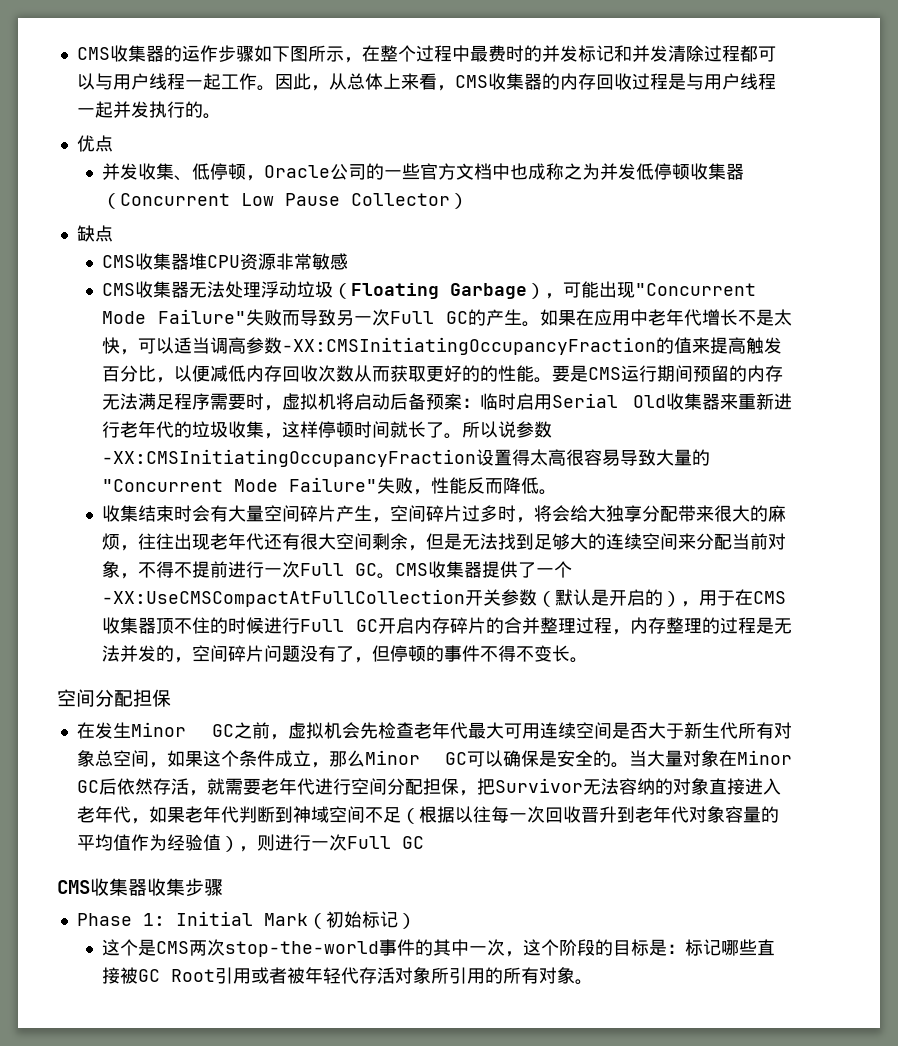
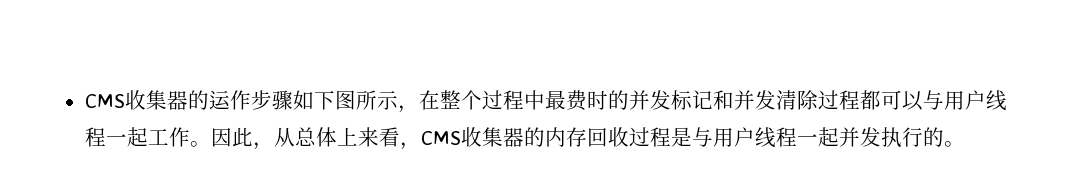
- 优点
- 并发收集、低停顿，Oracle公司的一些官方文档中也成称之为并发低停顿收集器（Concurrent Low Pause Collector）
- 缺点
- CMS收集器堆CPU资源非常敏感
- CMS收集器无法处理浮动垃圾（Floating Garbage），可能出现"Concurrent Mode Failure"失败而导致另一次Full GC的产生。如果在应用中老年代增长不是太快，可以适当调高参数-XX:CMSInitiatingOccupancyFraction的值来提高触发百分比，以便减低内存回收次数从而获取更好的的性能。要是CMS运行期间预留的内存无法满足程序需要时，虚拟机将启动后备预案：临时启用Serial Old收集器来重新进行老年代的垃圾收集，这样停顿时间就长了。所以说参数-XX:CMSInitiatingOccupancyFraction设置得太高很容易导致大量的"Concurrent Mode Failure"失败，性能反而降低。
- 收集结束时会有大量空间碎片产生，空间碎片过多时，将会给大独享分配带来很大的麻烦，往往出现老年代还有很大空间剩余，但是无法找到足够大的连续空间来分配当前对象，不得不提前进行一次Full GC。CMS收集器提供了一个-XX:UseCMSCompactAtFullCollection开关参数（默认是开启的），用于在CMS收集器顶不住的时候进行Full GC开启内存碎片的合并整理过程，内存整理的过程是无法并发的，空间碎片问题没有了，但停顿的事件不得不变长。
- 空间分配担保
- 在发生Minor GC之前，虚拟机会先检查老年代最大可用连续空间是否大于新生代所有对象总空间，如果这个条件成立，那么Minor GC可以确保是安全的。当大量对象在Minor GC后依然存活，就需要老年代进行空间分配担保，把Survivor无法容纳的对象直接进入老年代，如果老年代判断到神域空间不足（根据以往每一次回收晋升到老年代对象容量的平均值作为经验值），则进行一次Full GC
- CMS收集器收集步骤
- Phase 1: Initial Mark（初始标记）
- 这个是CMS两次stop-the-world事件的其中一次，这个阶段的目标是：标记哪些直接被GC Root引用或者被年轻代存活对象所引用的所有对象。

